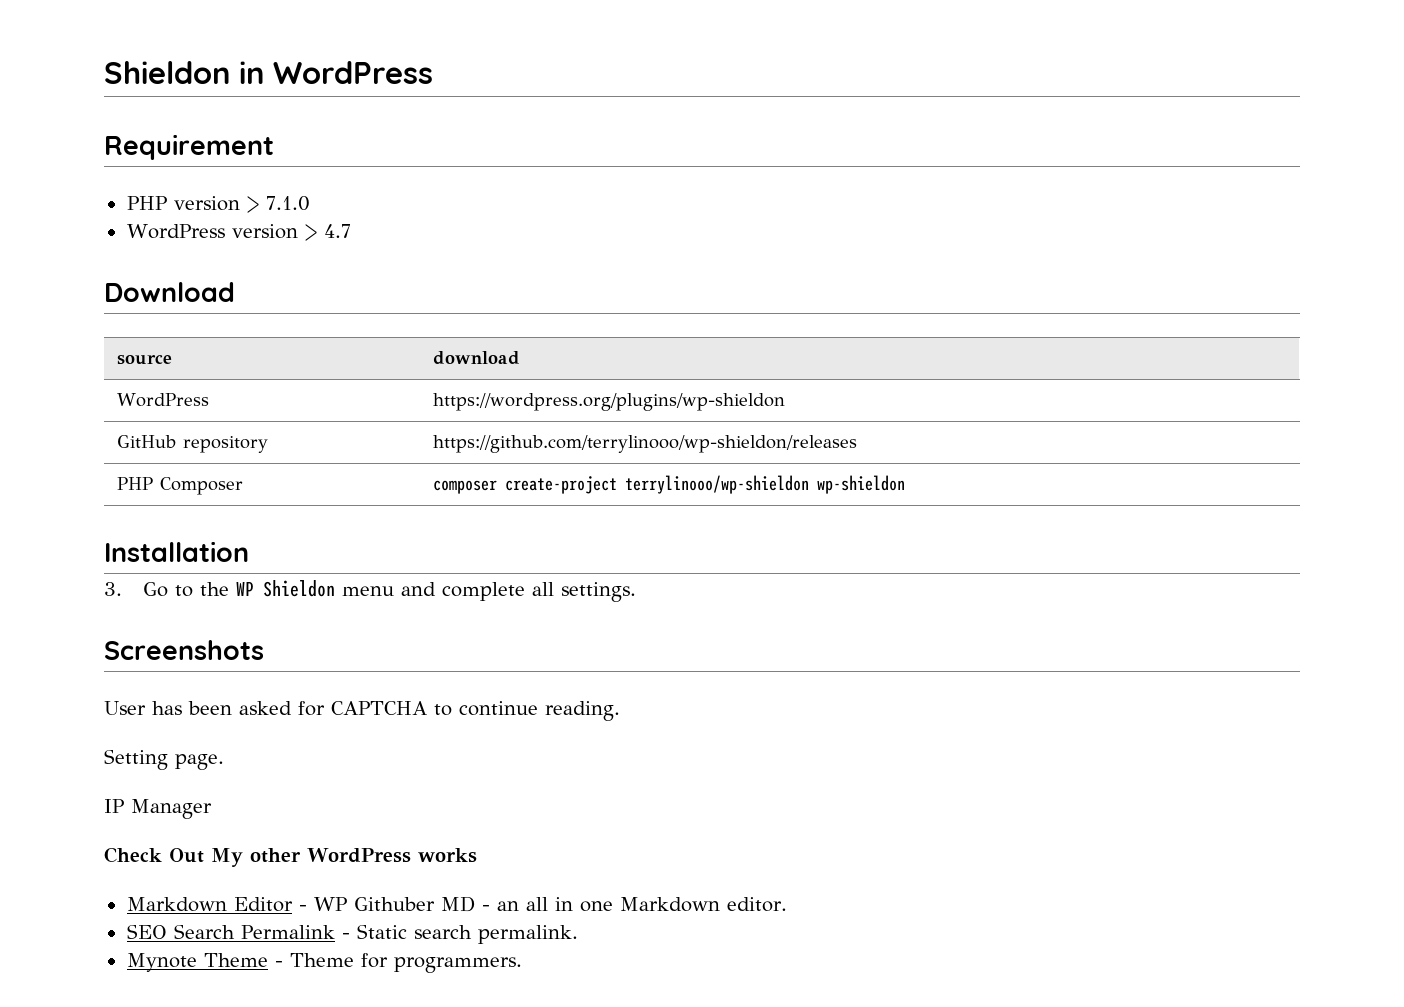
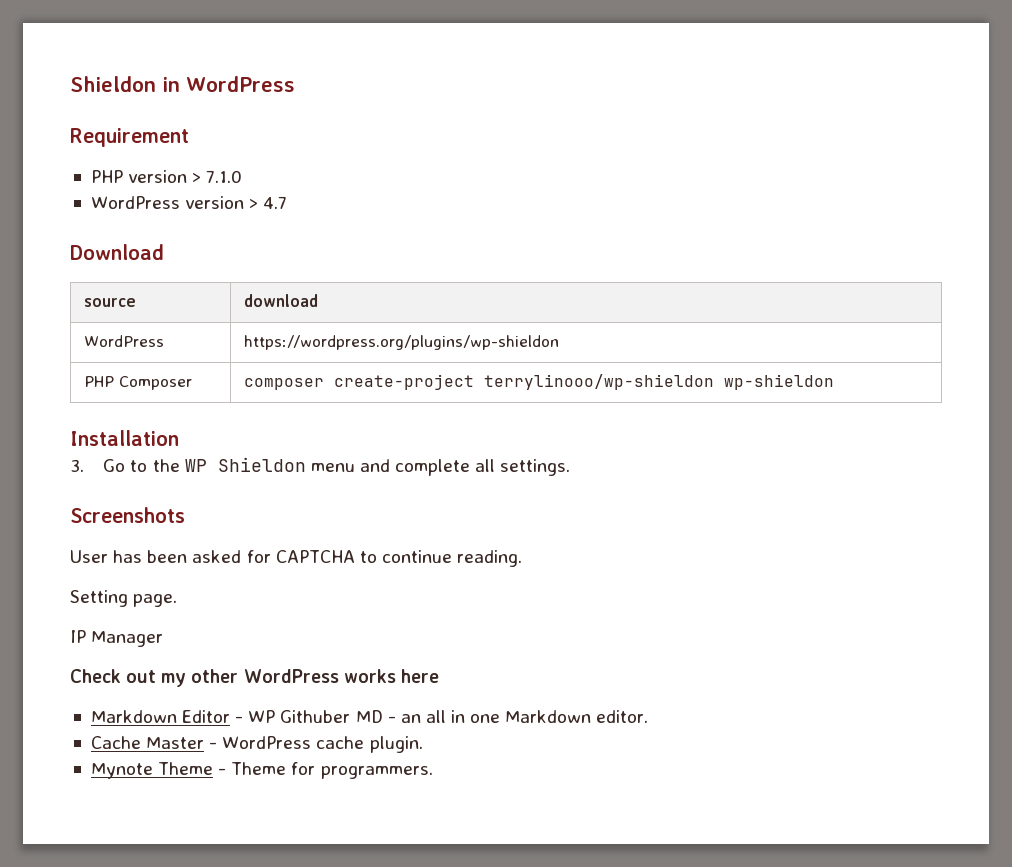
- GitHub repository | https://github.com/terrylinooo/wp-shieldon/releases
- Check Out My other WordPress works
+ Check out my other WordPress works here
- SEO Search Permalink - Static search permalink.
+ Cache Master - WordPress cache plugin.

